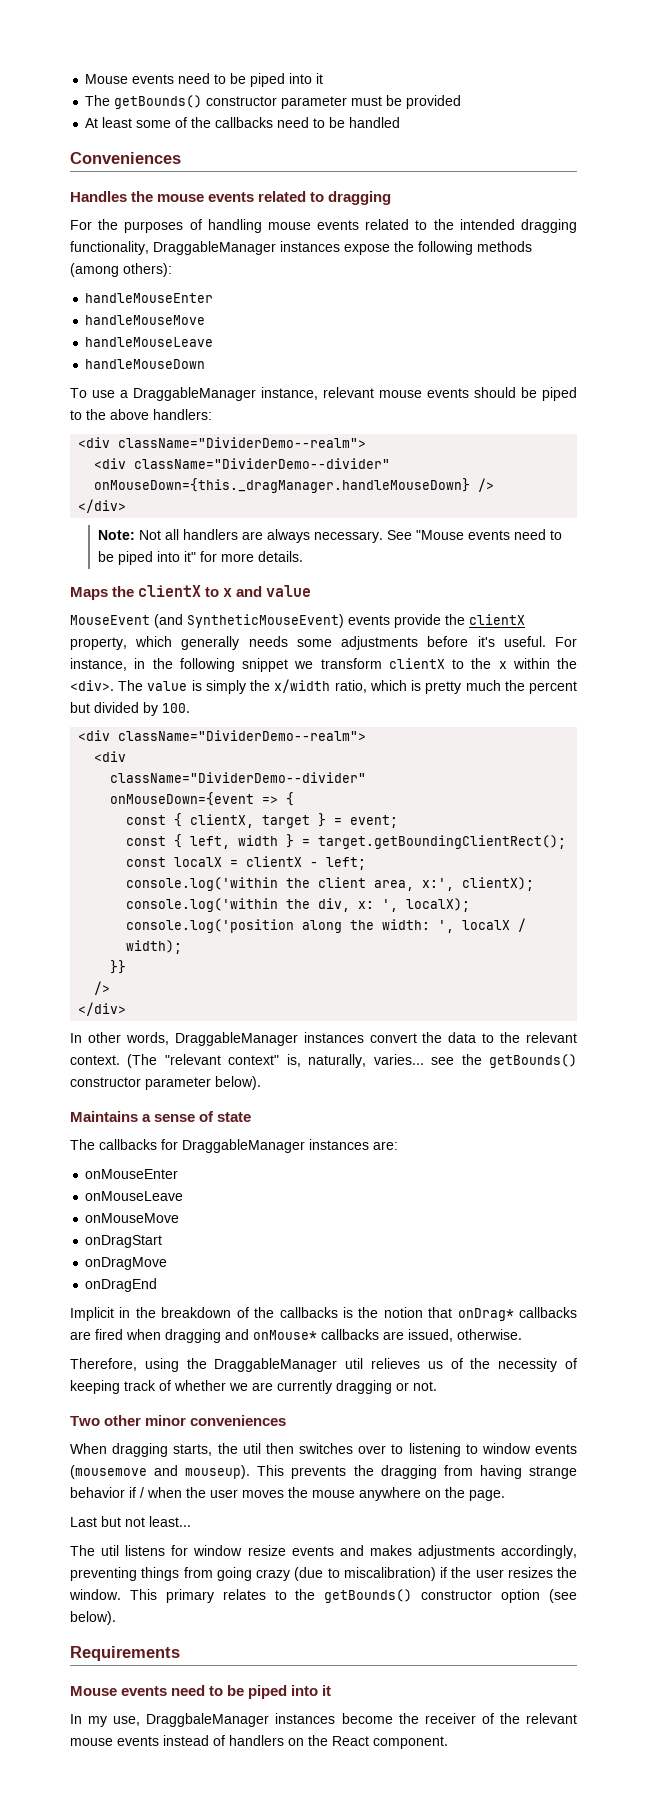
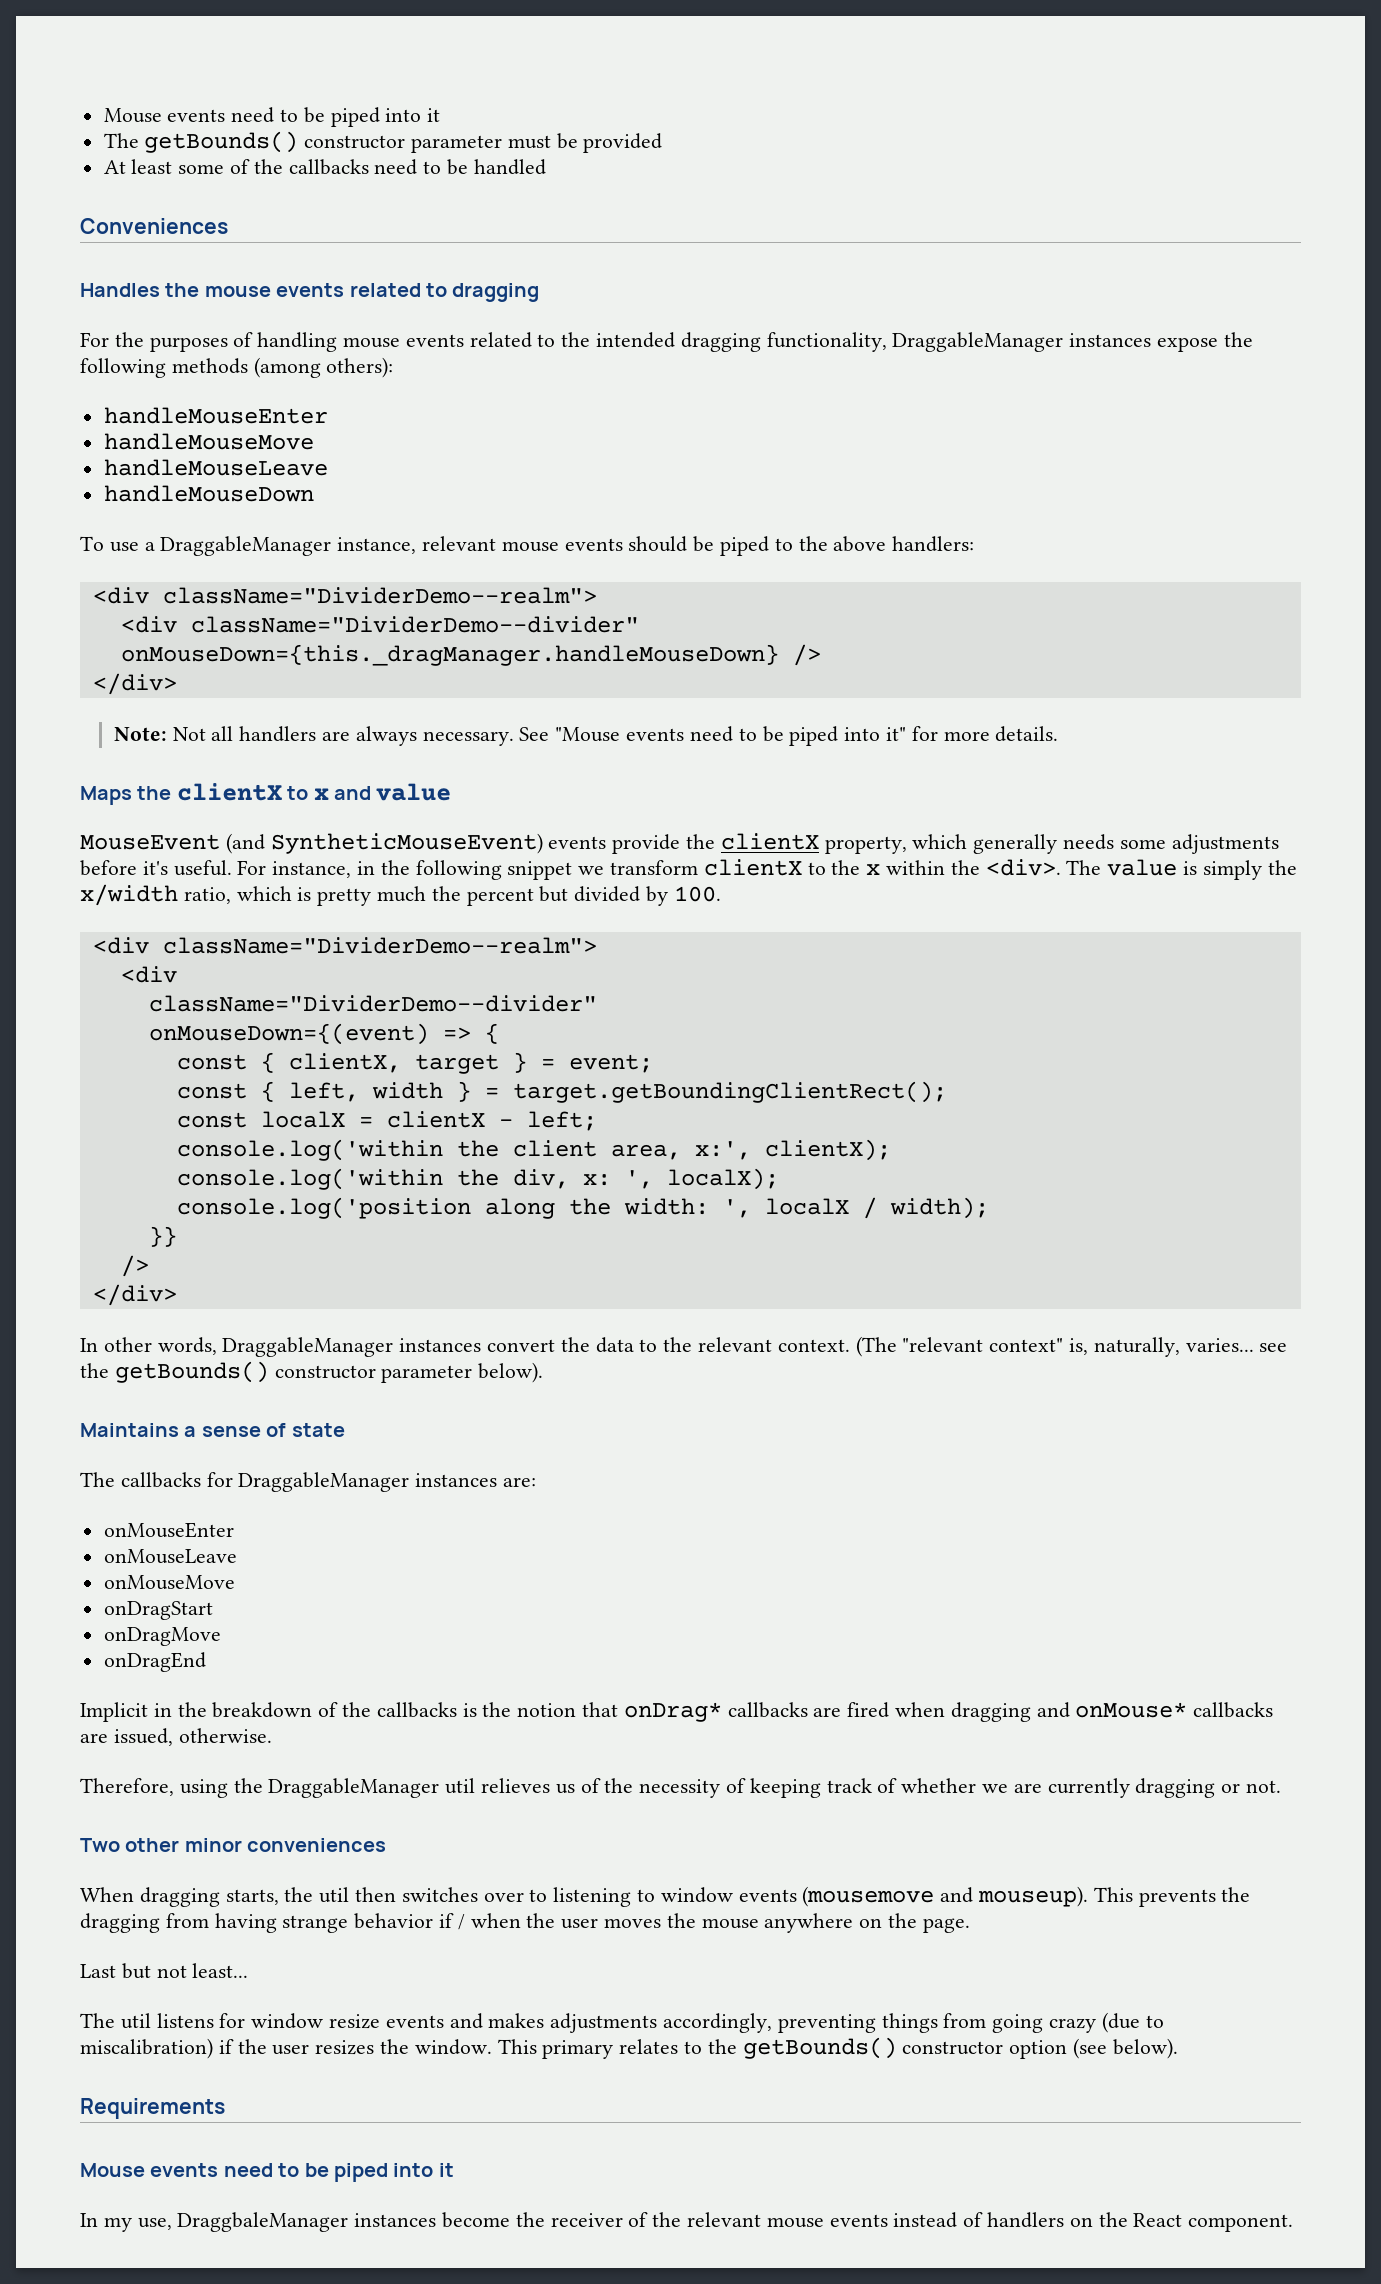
- onMouseDown={event => {
+ onMouseDown={(event) => {

